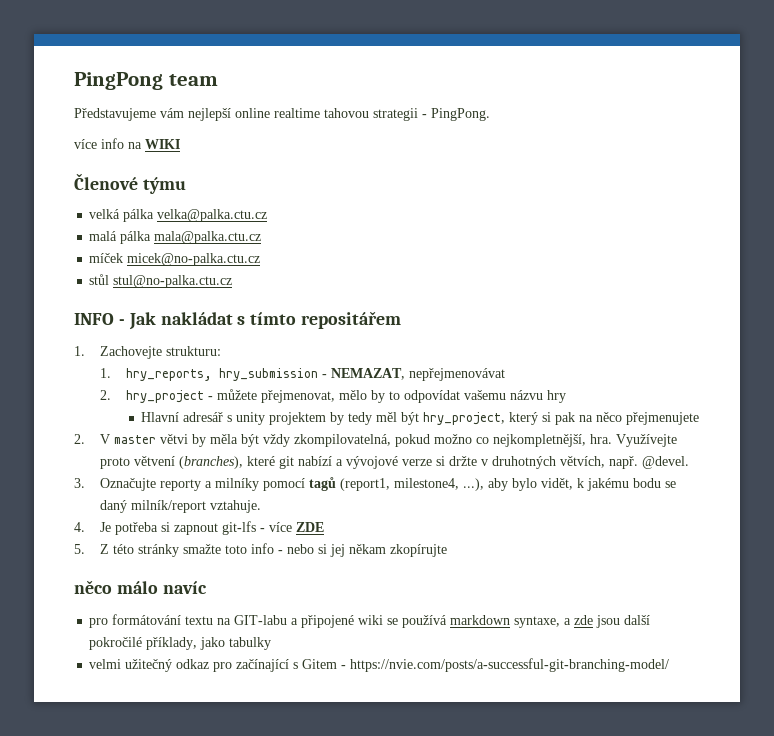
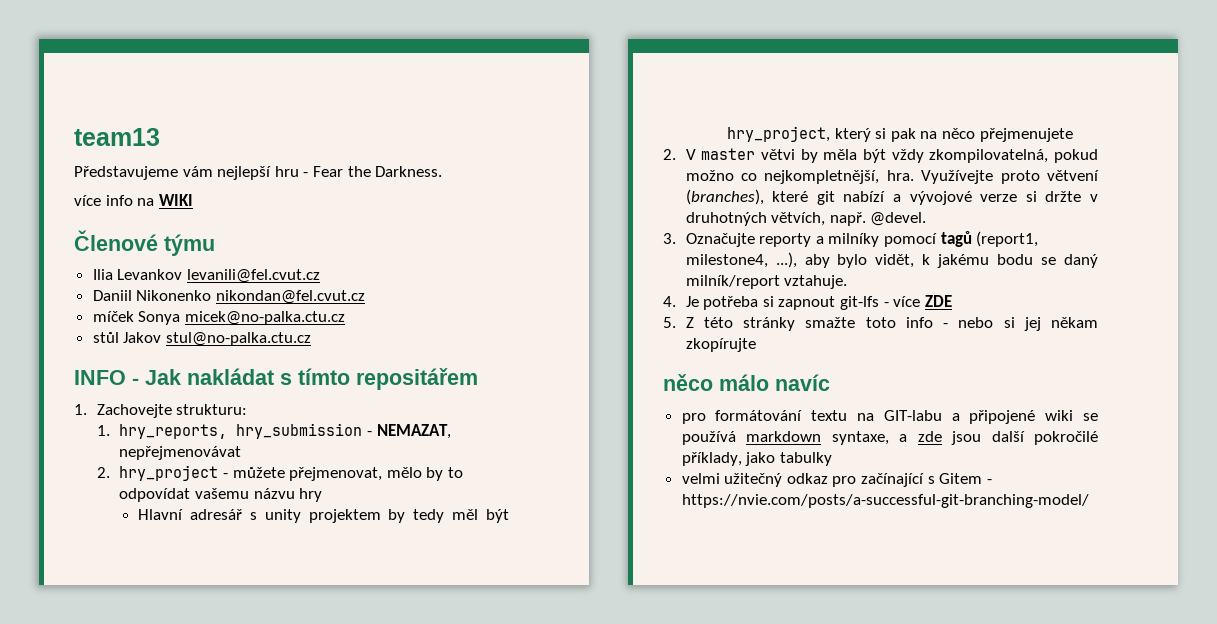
- PingPong team
+ team13
- Představujeme vám nejlepší online realtime tahovou strategii - PingPong.
+ Představujeme vám nejlepší hru - Fear the Darkness.
- velká pálka velka@palka.ctu.cz
- malá pálka mala@palka.ctu.cz
+ Ilia Levankov levanili@fel.cvut.cz
+ Daniil Nikonenko nikondan@fel.cvut.cz
- míček micek@no-palka.ctu.cz
+ míček Sonya micek@no-palka.ctu.cz
- stůl stul@no-palka.ctu.cz
+ stůl Jakov stul@no-palka.ctu.cz

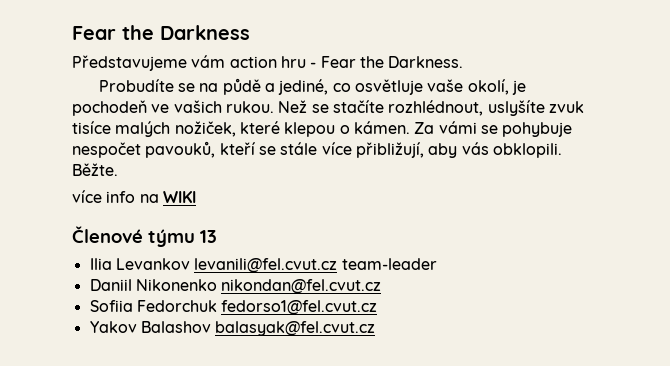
- team13
+ Fear the Darkness
- Představujeme vám nejlepší hru - Fear the Darkness.
+ Představujeme vám action hru - Fear the Darkness.
+ Probudíte se na půdě a jediné, co osvětluje vaše okolí, je pochodeň ve vašich rukou. Než se stačíte rozhlédnout, uslyšíte zvuk tisíce malých nožiček, které klepou o kámen. Za vámi se pohybuje nespočet pavouků, kteří se stále více přibližují, aby vás obklopili. Běžte.
- Členové týmu
+ Členové týmu 13
- Ilia Levankov levanili@fel.cvut.cz
+ Ilia Levankov levanili@fel.cvut.cz team-leader
- míček Sonya micek@no-palka.ctu.cz
- stůl Jakov stul@no-palka.ctu.cz
- INFO - Jak nakládat s tímto repositářem
- 1. Zachovejte strukturu:
- 1. hry_reports, hry_submission - NEMAZAT, nepřejmenovávat
- 2. hry_project - můžete přejmenovat, mělo by to odpovídat vašemu názvu hry
- Hlavní adresář s unity projektem by tedy měl být hry_project, který si pak na něco přejmenujete
- 2. V master větvi by měla být vždy zkompilovatelná, pokud možno co nejkompletnější, hra. Využívejte proto větvení (branches), které git nabízí a vývojové verze si držte v druhotných větvích, např. @devel.
- 3. Označujte reporty a milníky pomocí tagů (report1, milestone4, ...), aby bylo vidět, k jakému bodu se daný milník/report vztahuje.
- 4. Je potřeba si zapnout git-lfs - více ZDE
- 5. Z této stránky smažte toto info - nebo si jej někam zkopírujte
- něco málo navíc
- pro formátování textu na GIT-labu a připojené wiki se používá markdown syntaxe, a zde jsou další pokročilé příklady, jako tabulky
- velmi užitečný odkaz pro začínající s Gitem - https://nvie.com/posts/a-successful-git-branching-model/
+ Sofiia Fedorchuk fedorso1@fel.cvut.cz
+ Yakov Balashov balasyak@fel.cvut.cz

